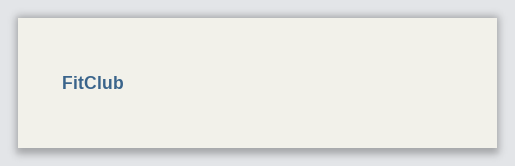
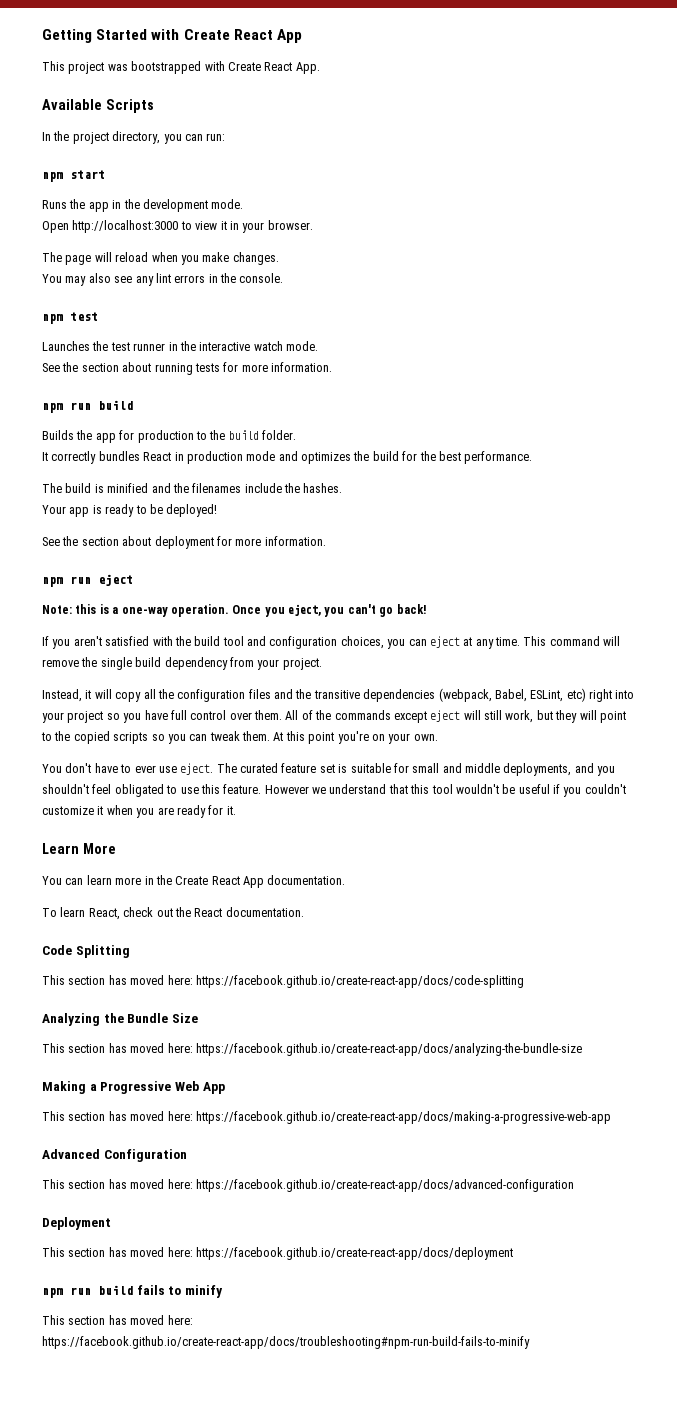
- FitClub
+ Getting Started with Create React App
+ This project was bootstrapped with Create React App.
+ Available Scripts
+ In the project directory, you can run:
+ npm start
+ Runs the app in the development mode.
+ Open http://localhost:3000 to view it in your browser.
+ The page will reload when you make changes.
+ You may also see any lint errors in the console.
+ npm test
+ Launches the test runner in the interactive watch mode.
+ See the section about running tests for more information.
+ npm run build
+ Builds the app for production to the build folder.
+ It correctly bundles React in production mode and optimizes the build for the best performance.
+ The build is minified and the filenames include the hashes.
+ Your app is ready to be deployed!
+ See the section about deployment for more information.
+ npm run eject
+ Note: this is a one-way operation. Once you eject, you can't go back!
+ If you aren't satisfied with the build tool and configuration choices, you can eject at any time. This command will remove the single build dependency from your project.
+ Instead, it will copy all the configuration files and the transitive dependencies (webpack, Babel, ESLint, etc) right into your project so you have full control over them. All of the commands except eject will still work, but they will point to the copied scripts so you can tweak them. At this point you're on your own.
+ You don't have to ever use eject. The curated feature set is suitable for small and middle deployments, and you shouldn't feel obligated to use this feature. However we understand that this tool wouldn't be useful if you couldn't customize it when you are ready for it.
+ Learn More
+ You can learn more in the Create React App documentation.
+ To learn React, check out the React documentation.
+ Code Splitting
+ This section has moved here: https://facebook.github.io/create-react-app/docs/code-splitting
+ Analyzing the Bundle Size
+ This section has moved here: https://facebook.github.io/create-react-app/docs/analyzing-the-bundle-size
+ Making a Progressive Web App
+ This section has moved here: https://facebook.github.io/create-react-app/docs/making-a-progressive-web-app
+ Advanced Configuration
+ This section has moved here: https://facebook.github.io/create-react-app/docs/advanced-configuration
+ Deployment
+ This section has moved here: https://facebook.github.io/create-react-app/docs/deployment
+ npm run build fails to minify
+ This section has moved here: https://facebook.github.io/create-react-app/docs/troubleshooting#npm-run-build-fails-to-minify

